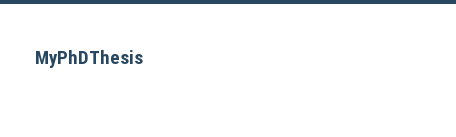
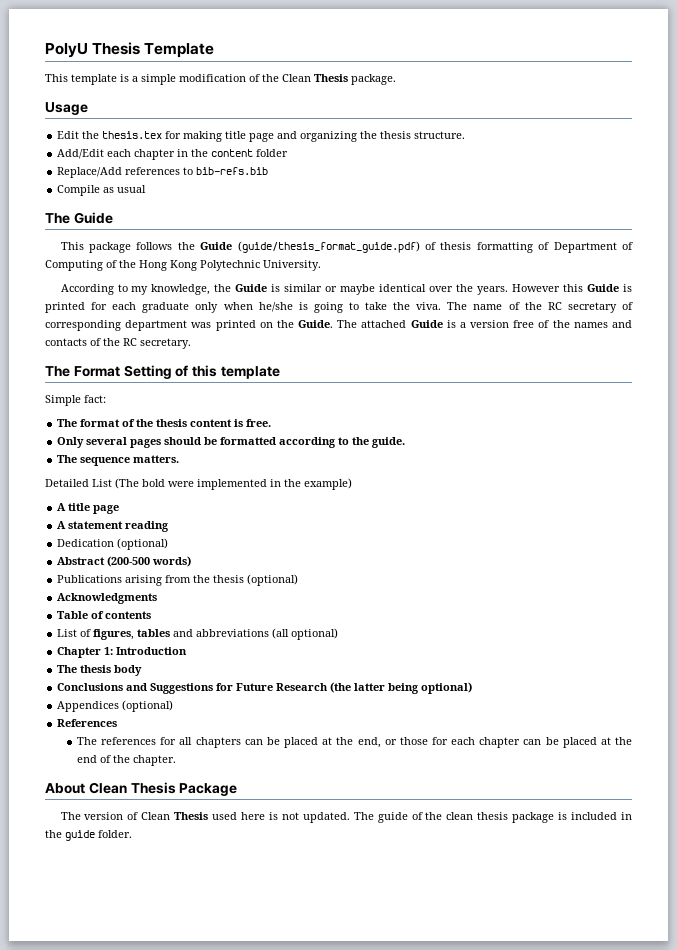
- MyPhDThesis
+ PolyU Thesis Template
+ This template is a simple modification of the Clean Thesis package.
+ Usage
+ Edit the thesis.tex for making title page and organizing the thesis structure.
+ Add/Edit each chapter in the content folder
+ Replace/Add references to bib-refs.bib
+ Compile as usual
+ The Guide
+ This package follows the Guide (guide/thesis_format_guide.pdf) of thesis formatting of Department of Computing of the Hong Kong Polytechnic University.
+ According to my knowledge, the Guide is similar or maybe identical over the years. However this Guide is printed for each graduate only when he/she is going to take the viva. The name of the RC secretary of corresponding department was printed on the Guide. The attached Guide is a version free of the names and contacts of the RC secretary.
+ The Format Setting of this template
+ Simple fact:
+ The format of the thesis content is free.
+ Only several pages should be formatted according to the guide.
+ The sequence matters.
+ Detailed List (The bold were implemented in the example)
+ A title page
+ A statement reading
+ Dedication (optional)
+ Abstract (200-500 words)
+ Publications arising from the thesis (optional)
+ Acknowledgments
+ Table of contents
+ List of figures, tables and abbreviations (all optional)
+ Chapter 1: Introduction
+ The thesis body
+ Conclusions and Suggestions for Future Research (the latter being optional)
+ Appendices (optional)
+ References
+ The references for all chapters can be placed at the end, or those for each chapter can be placed at the end of the chapter.
+ About Clean Thesis Package
+ The version of Clean Thesis used here is not updated. The guide of the clean thesis package is included in the guide folder.

